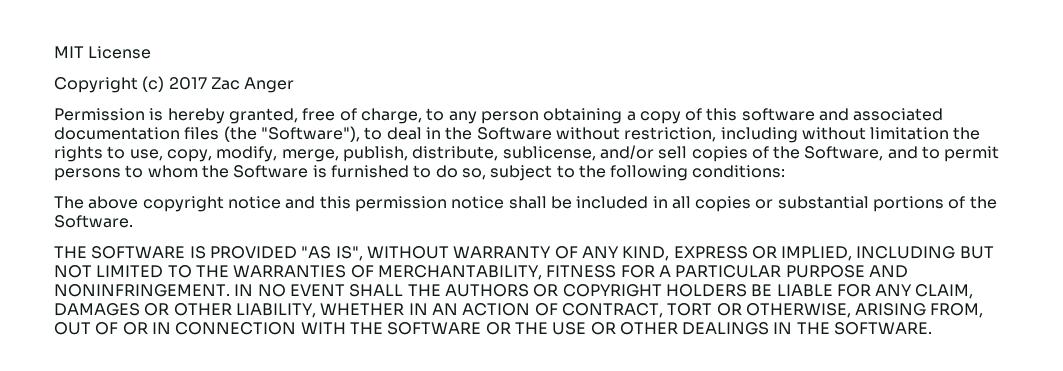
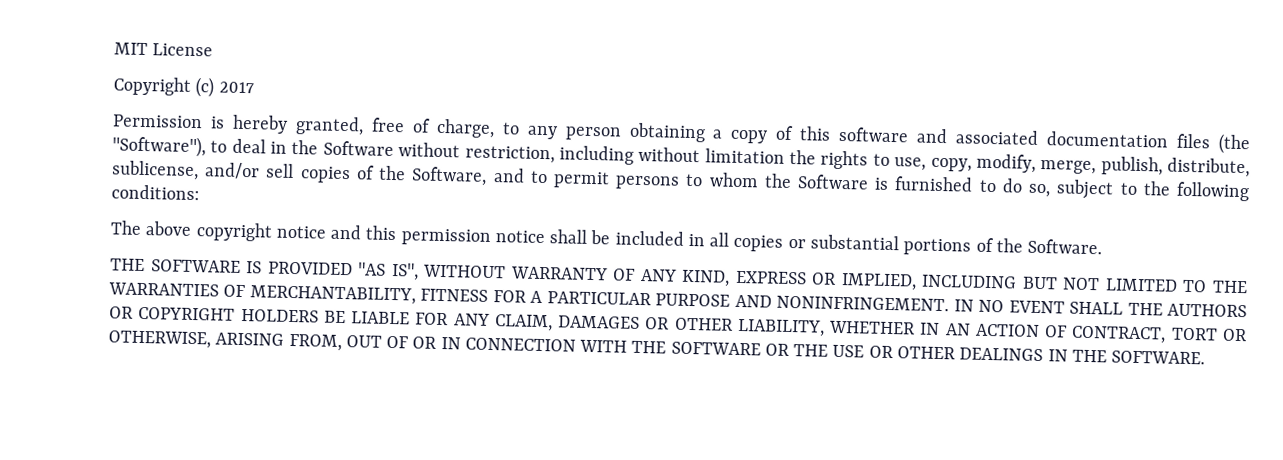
- Copyright (c) 2017 Zac Anger
+ Copyright (c) 2017

